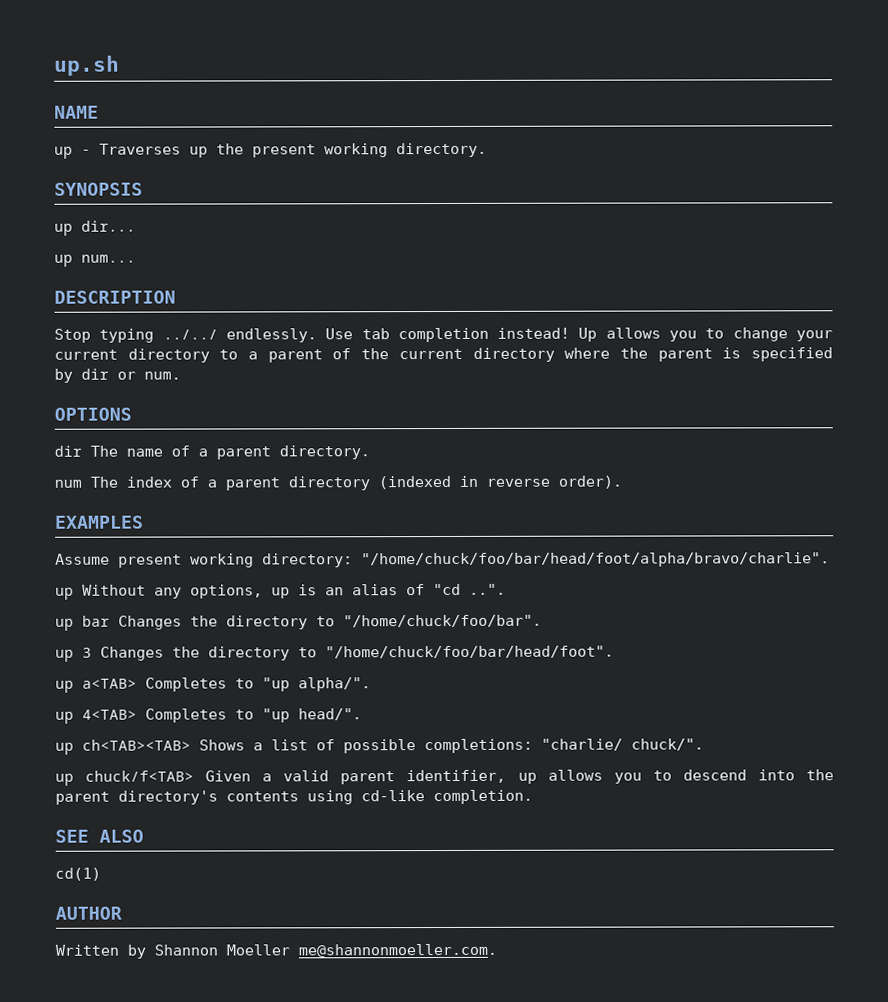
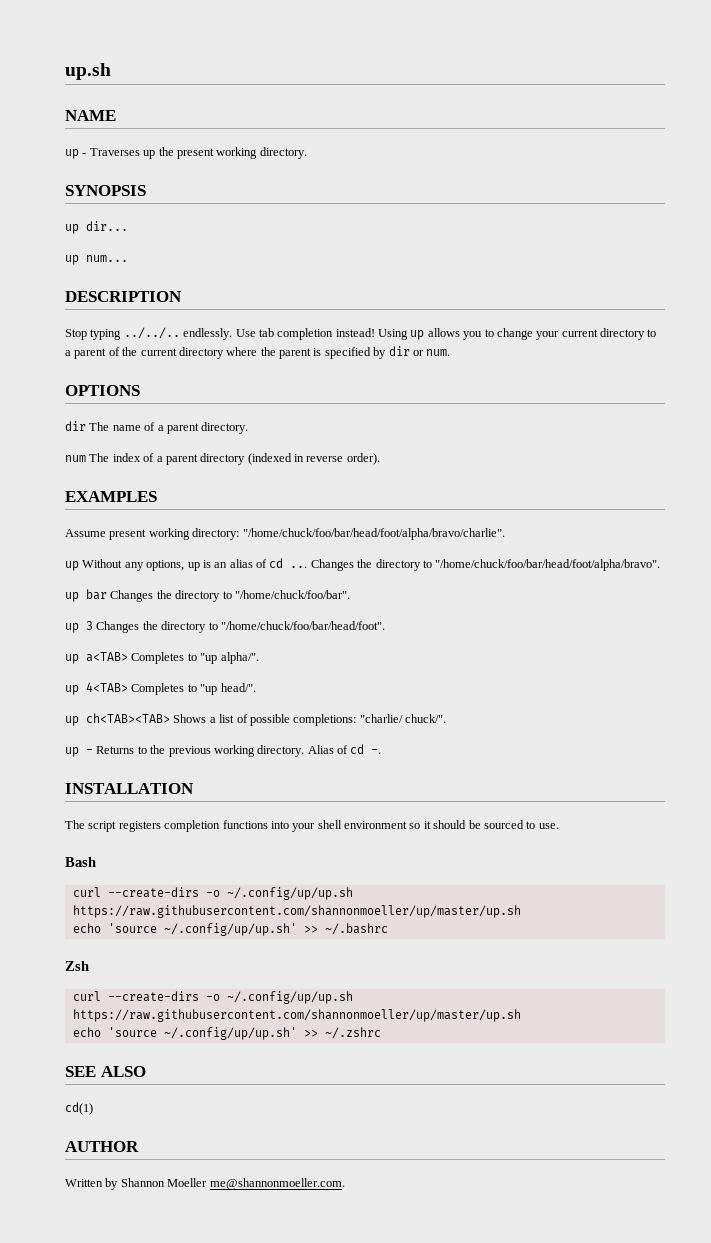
- Stop typing ../../ endlessly.
+ Stop typing ../../.. endlessly.
- Up allows you to change your current directory to a parent of the current directory where the parent is specified by dir or num.
+ Using up allows you to change your current directory to a parent of the current directory where the parent is specified by dir or num.
- up Without any options, up is an alias of "cd ..".
+ up Without any options, up is an alias of cd ... Changes the directory to "/home/chuck/foo/bar/head/foot/alpha/bravo".
- up chuck/f<TAB> Given a valid parent identifier, up allows you to descend into the parent directory's contents using cd-like completion.
+ up - Returns to the previous working directory. Alias of cd -.
+ INSTALLATION
+ The script registers completion functions into your shell environment so it should be sourced to use.
+ Bash
+ curl --create-dirs -o ~/.config/up/up.sh https://raw.githubusercontent.com/shannonmoeller/up/master/up.sh
+ echo 'source ~/.config/up/up.sh' >> ~/.bashrc
+ Zsh
+ curl --create-dirs -o ~/.config/up/up.sh https://raw.githubusercontent.com/shannonmoeller/up/master/up.sh
+ echo 'source ~/.config/up/up.sh' >> ~/.zshrc

